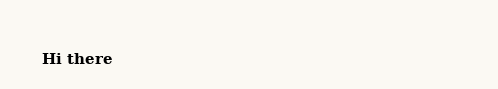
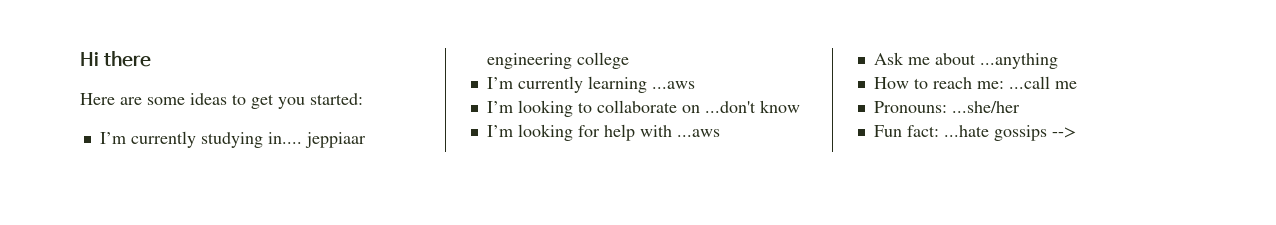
+ Here are some ideas to get you started:
+ I’m currently studying in.... jeppiaar engineering college
+ I’m currently learning ...aws
+ I’m looking to collaborate on ...don't know
+ I’m looking for help with ...aws
+ Ask me about ...anything
+ How to reach me: ...call me
+ Pronouns: ...she/her
+ Fun fact: ...hate gossips -->

